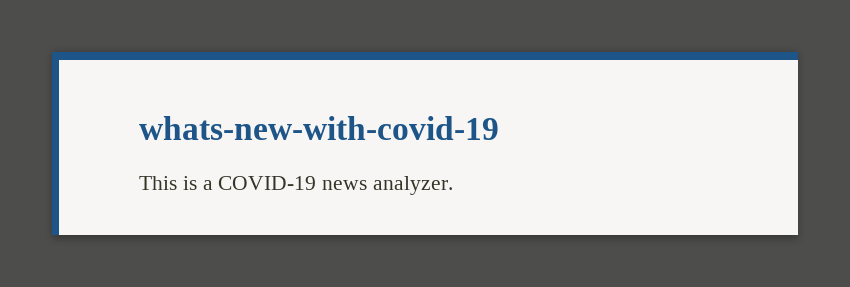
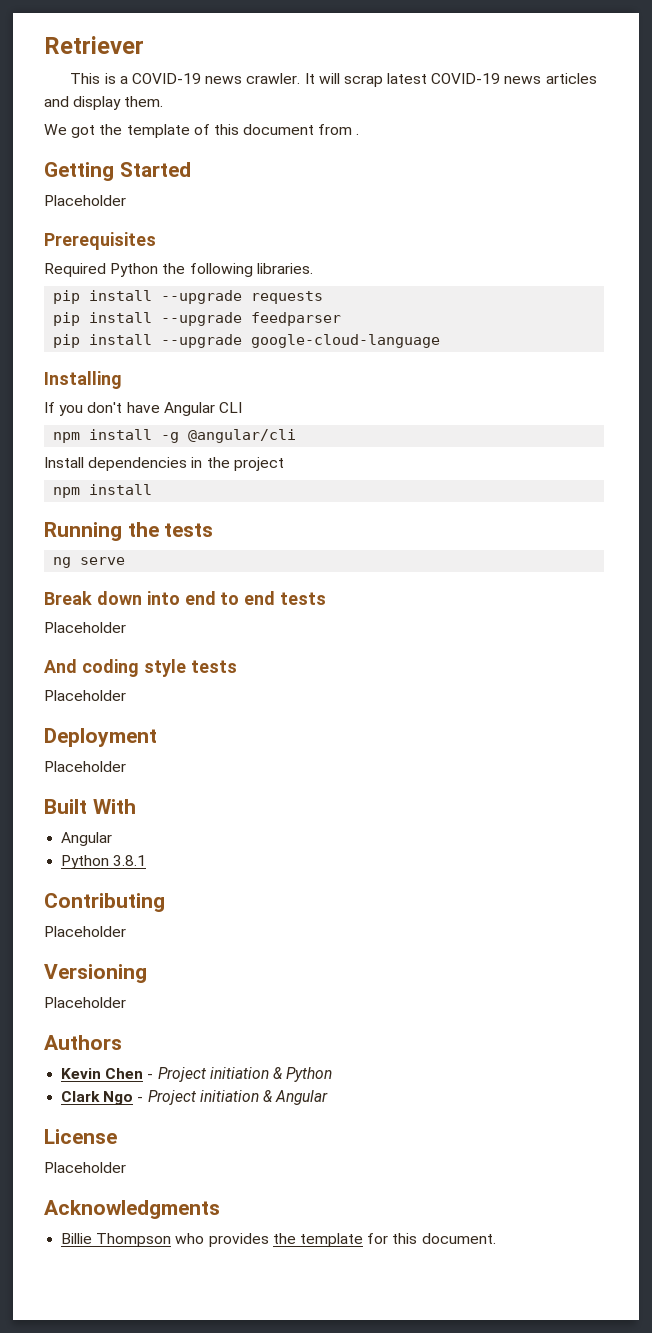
- whats-new-with-covid-19
+ Retriever
- This is a COVID-19 news analyzer.
+ This is a COVID-19 news crawler. It will scrap latest COVID-19 news articles and display them.
+ We got the template of this document from .
+ Getting Started
+ Placeholder
+ Prerequisites
+ Required Python the following libraries.
+ pip install --upgrade requests
+ pip install --upgrade feedparser
+ pip install --upgrade google-cloud-language
+ Installing
+ If you don't have Angular CLI
+ npm install -g @angular/cli
+ Install dependencies in the project
+ npm install
+ Running the tests
+ ng serve
+ Break down into end to end tests
+ Placeholder
+ And coding style tests
+ Placeholder
+ Deployment
+ Placeholder
+ Built With
+ Angular
+ Python 3.8.1
+ Contributing
+ Placeholder
+ Versioning
+ Placeholder
+ Authors
+ Kevin Chen - Project initiation & Python
+ Clark Ngo - Project initiation & Angular
+ License
+ Placeholder
+ Acknowledgments
+ Billie Thompson who provides the template for this document.

